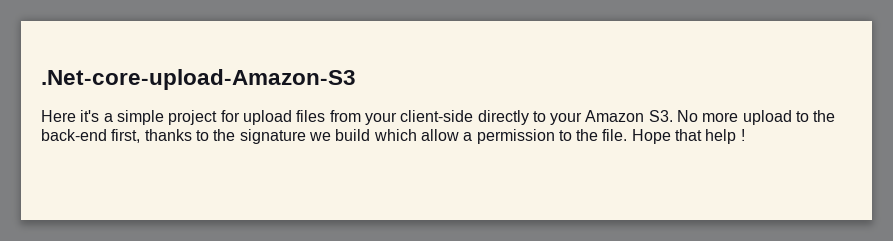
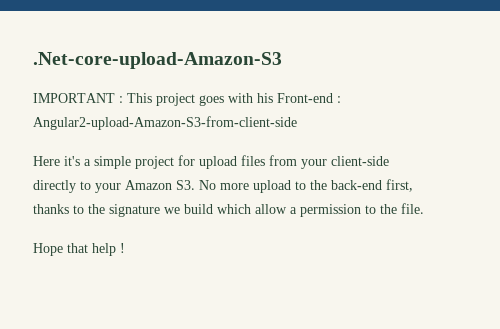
+ IMPORTANT : This project goes with his Front-end : Angular2-upload-Amazon-S3-from-client-side
- Here it's a simple project for upload files from your client-side directly to your Amazon S3. No more upload to the back-end first, thanks to the signature we build which allow a permission to the file. Hope that help !
+ Here it's a simple project for upload files from your client-side directly to your Amazon S3. No more upload to the back-end first, thanks to the signature we build which allow a permission to the file.
+ Hope that help !

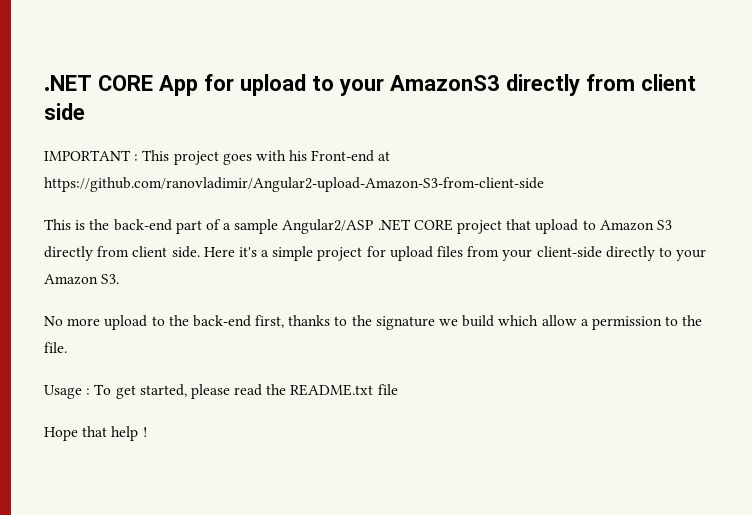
- .Net-core-upload-Amazon-S3
+ .NET CORE App for upload to your AmazonS3 directly from client side
- IMPORTANT : This project goes with his Front-end : Angular2-upload-Amazon-S3-from-client-side
- Here it's a simple project for upload files from your client-side directly to your Amazon S3. No more upload to the back-end first, thanks to the signature we build which allow a permission to the file.
+ IMPORTANT : This project goes with his Front-end at https://github.com/ranovladimir/Angular2-upload-Amazon-S3-from-client-side
+ This is the back-end part of a sample Angular2/ASP .NET CORE project that upload to Amazon S3 directly from client side. Here it's a simple project for upload files from your client-side directly to your Amazon S3.
+ No more upload to the back-end first, thanks to the signature we build which allow a permission to the file.
+ Usage : To get started, please read the README.txt file

